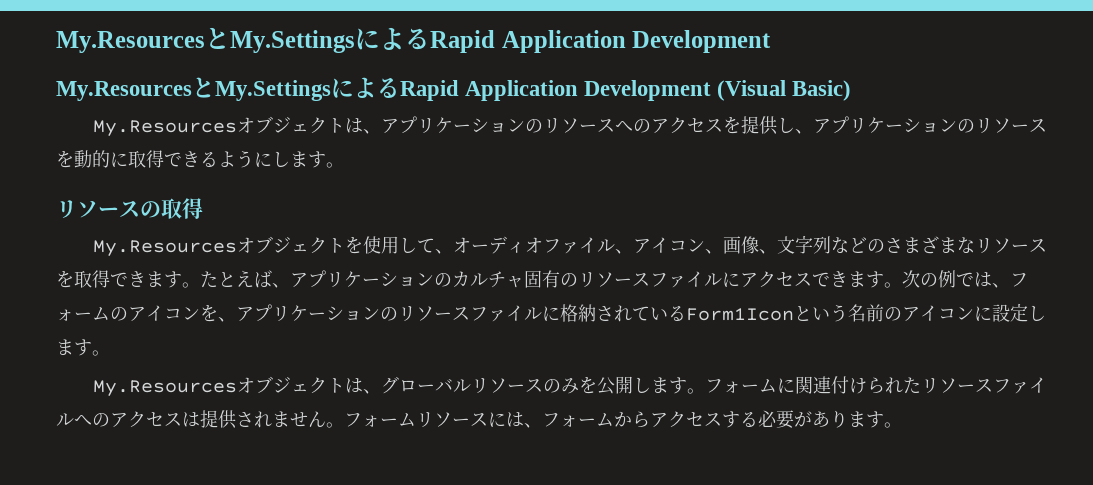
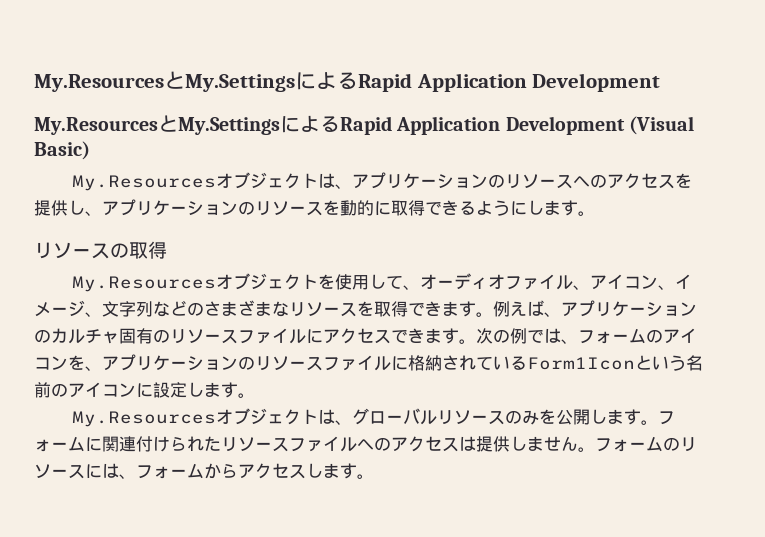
- My.Resourcesオブジェクトを使用して、オーディオファイル、アイコン、画像、文字列などのさまざまなリソースを取得できます。
+ My.Resourcesオブジェクトを使用して、オーディオファイル、アイコン、イメージ、文字列などのさまざまなリソースを取得できます。
- たとえば、アプリケーションのカルチャ固有のリソースファイルにアクセスできます。
+ 例えば、アプリケーションのカルチャ固有のリソースファイルにアクセスできます。
- フォームに関連付けられたリソースファイルへのアクセスは提供されません。
+ フォームに関連付けられたリソースファイルへのアクセスは提供しません。
- フォームリソースには、フォームからアクセスする必要があります。
+ フォームのリソースには、フォームからアクセスします。

